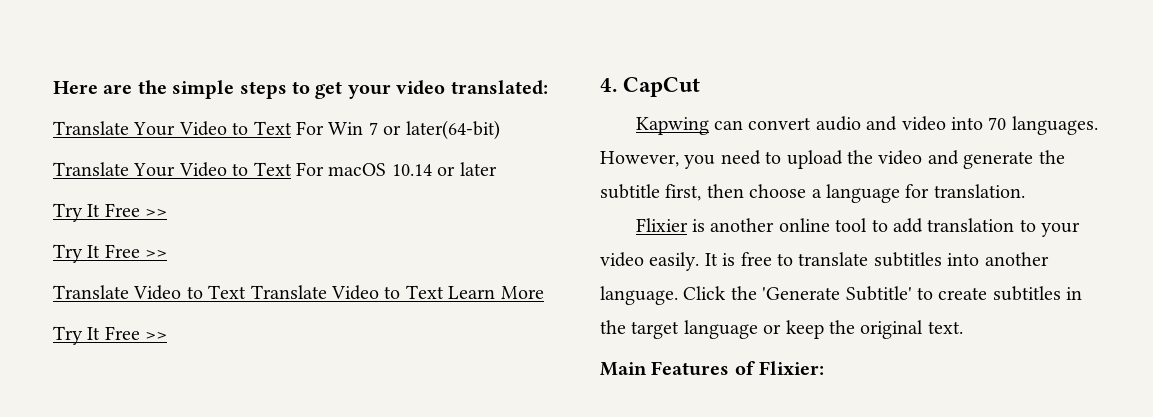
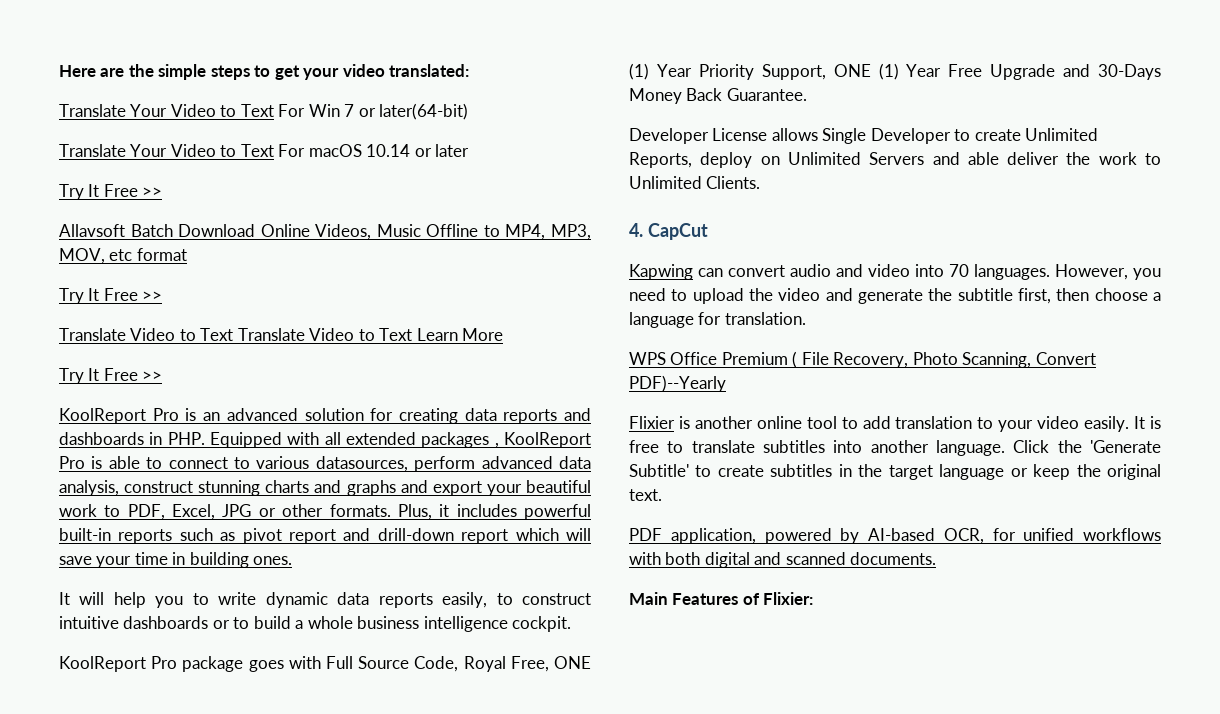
+ Allavsoft Batch Download Online Videos, Music Offline to MP4, MP3, MOV, etc format
+ KoolReport Pro is an advanced solution for creating data reports and dashboards in PHP. Equipped with all extended packages , KoolReport Pro is able to connect to various datasources, perform advanced data analysis, construct stunning charts and graphs and export your beautiful work to PDF, Excel, JPG or other formats. Plus, it includes powerful built-in reports such as pivot report and drill-down report which will save your time in building ones.
+ It will help you to write dynamic data reports easily, to construct intuitive dashboards or to build a whole business intelligence cockpit.
+ KoolReport Pro package goes with Full Source Code, Royal Free, ONE (1) Year Priority Support, ONE (1) Year Free Upgrade and 30-Days Money Back Guarantee.
+ Developer License allows Single Developer to create Unlimited Reports, deploy on Unlimited Servers and able deliver the work to Unlimited Clients.
+ WPS Office Premium ( File Recovery, Photo Scanning, Convert PDF)--Yearly
+ PDF application, powered by AI-based OCR, for unified workflows with both digital and scanned documents.

